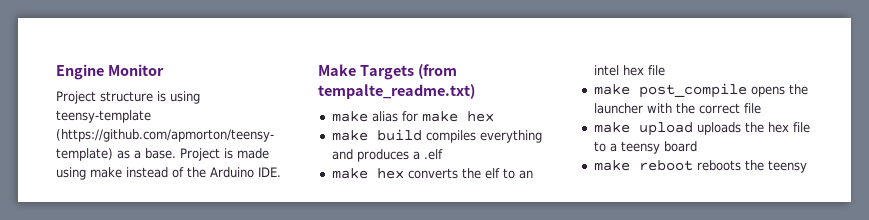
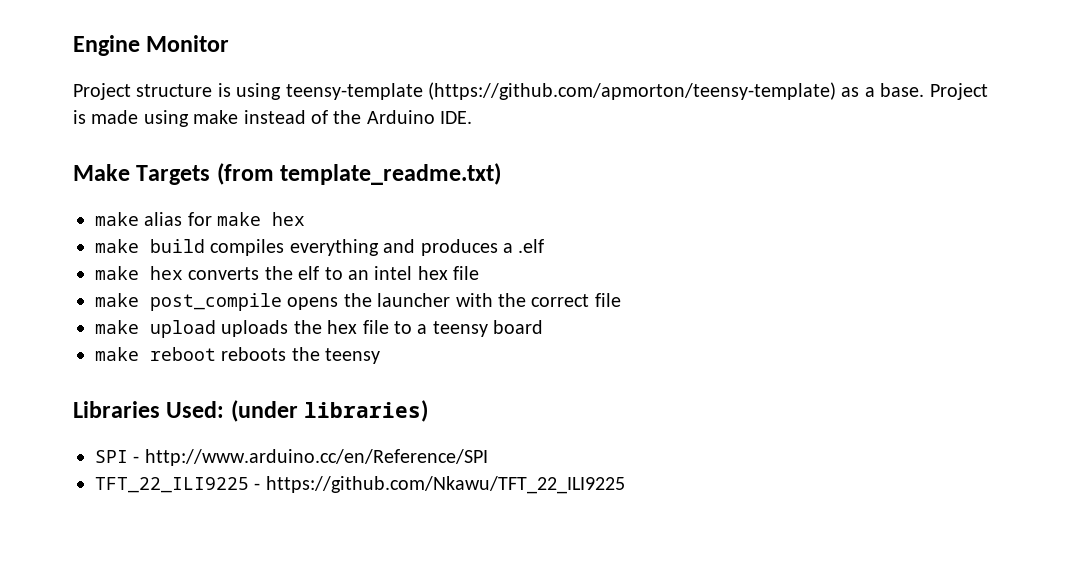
- Make Targets (from tempalte_readme.txt)
+ Make Targets (from template_readme.txt)
+ Libraries Used: (under libraries)
+ SPI - http://www.arduino.cc/en/Reference/SPI
+ TFT_22_ILI9225 - https://github.com/Nkawu/TFT_22_ILI9225

